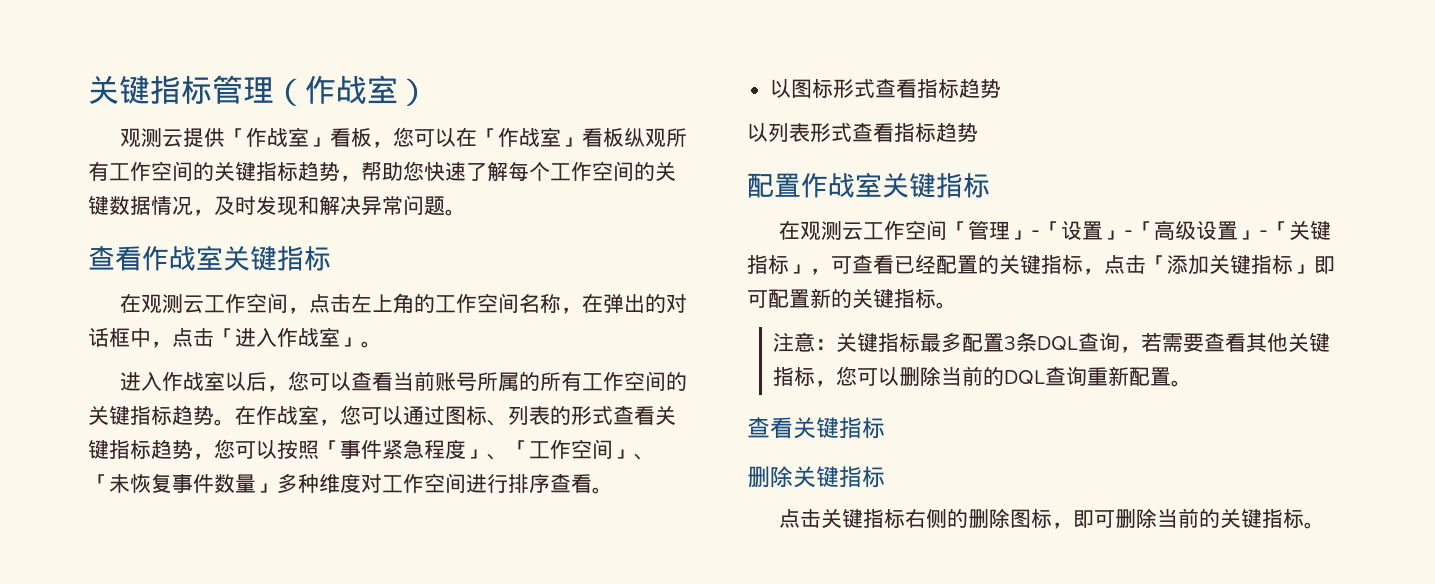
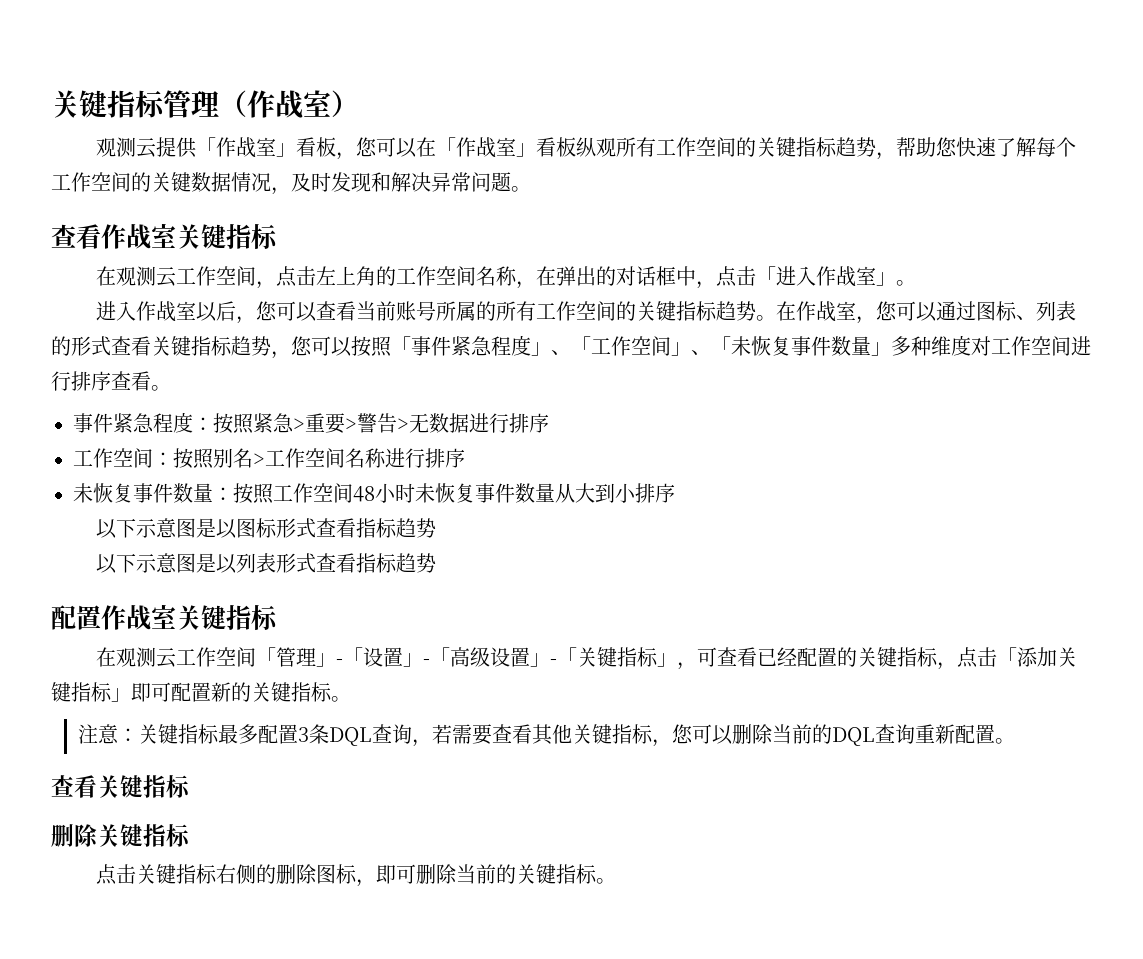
- 以图标形式查看指标趋势
+ 事件紧急程度：按照紧急>重要>警告>无数据进行排序
+ 工作空间：按照别名>工作空间名称进行排序
+ 未恢复事件数量：按照工作空间48小时未恢复事件数量从大到小排序
+ 以下示意图是以图标形式查看指标趋势
- 以列表形式查看指标趋势
+ 以下示意图是以列表形式查看指标趋势

